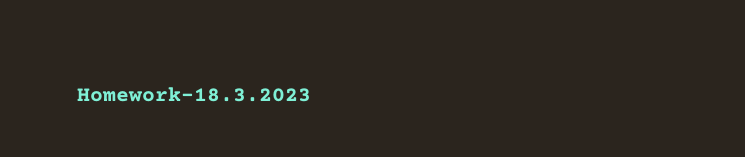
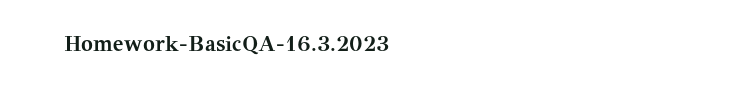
- Homework-18.3.2023
+ Homework-BasicQA-16.3.2023

